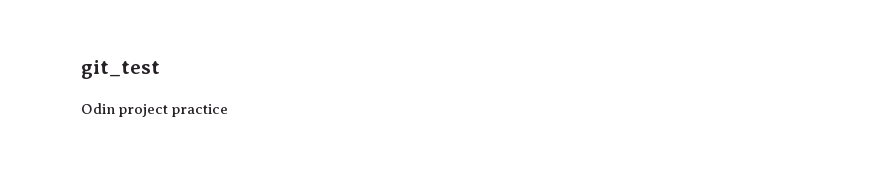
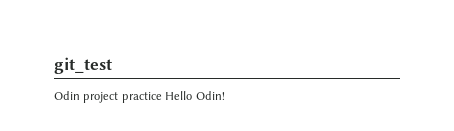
- Odin project practice
+ Odin project practice Hello Odin!

